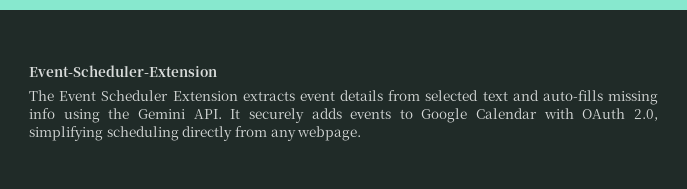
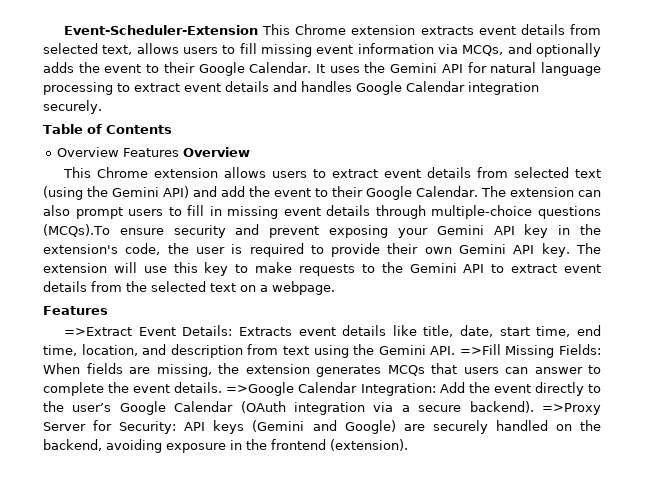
- Event-Scheduler-Extension
- The Event Scheduler Extension extracts event details from selected text and auto-fills missing info using the Gemini API. It securely adds events to Google Calendar with OAuth 2.0, simplifying scheduling directly from any webpage.
+ Event-Scheduler-Extension This Chrome extension extracts event details from selected text, allows users to fill missing event information via MCQs, and optionally adds the event to their Google Calendar. It uses the Gemini API for natural language processing to extract event details and handles Google Calendar integration securely.
+ Table of Contents
+ Overview Features Overview
+ This Chrome extension allows users to extract event details from selected text (using the Gemini API) and add the event to their Google Calendar. The extension can also prompt users to fill in missing event details through multiple-choice questions (MCQs).To ensure security and prevent exposing your Gemini API key in the extension's code, the user is required to provide their own Gemini API key. The extension will use this key to make requests to the Gemini API to extract event details from the selected text on a webpage.
+ Features
+ =>Extract Event Details: Extracts event details like title, date, start time, end time, location, and description from text using the Gemini API. =>Fill Missing Fields: When fields are missing, the extension generates MCQs that users can answer to complete the event details. =>Google Calendar Integration: Add the event directly to the user’s Google Calendar (OAuth integration via a secure backend). =>Proxy Server for Security: API keys (Gemini and Google) are securely handled on the backend, avoiding exposure in the frontend (extension).

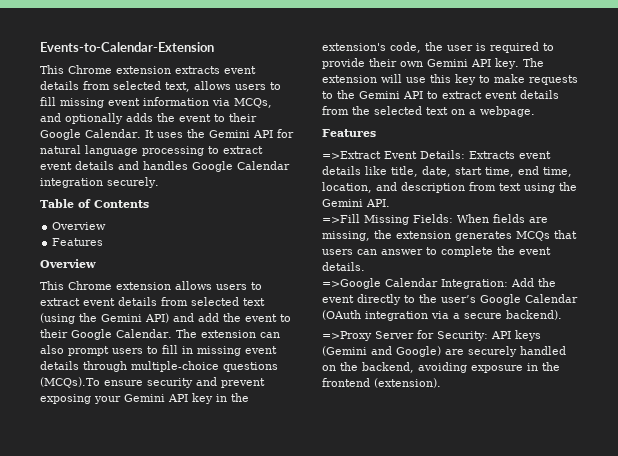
- Event-Scheduler-Extension This Chrome extension extracts event details from selected text, allows users to fill missing event information via MCQs, and optionally adds the event to their Google Calendar.
+ Events-to-Calendar-Extension
+ This Chrome extension extracts event details from selected text, allows users to fill missing event information via MCQs, and optionally adds the event to their Google Calendar.
  Table of Contents
- Overview Features Overview
+ Overview
+ Features
+ Overview
- Extracts event details like title, date, start time, end time, location, and description from text using the Gemini API. =>Fill Missing Fields:
+ Extracts event details like title, date, start time, end time, location, and description from text using the Gemini API.
+ =>Fill Missing Fields:
- When fields are missing, the extension generates MCQs that users can answer to complete the event details. =>Google Calendar Integration:
+ When fields are missing, the extension generates MCQs that users can answer to complete the event details.
+ =>Google Calendar Integration:
- Add the event directly to the user’s Google Calendar (OAuth integration via a secure backend). =>Proxy Server for Security:
+ Add the event directly to the user’s Google Calendar (OAuth integration via a secure backend).
+ =>Proxy Server for Security:

